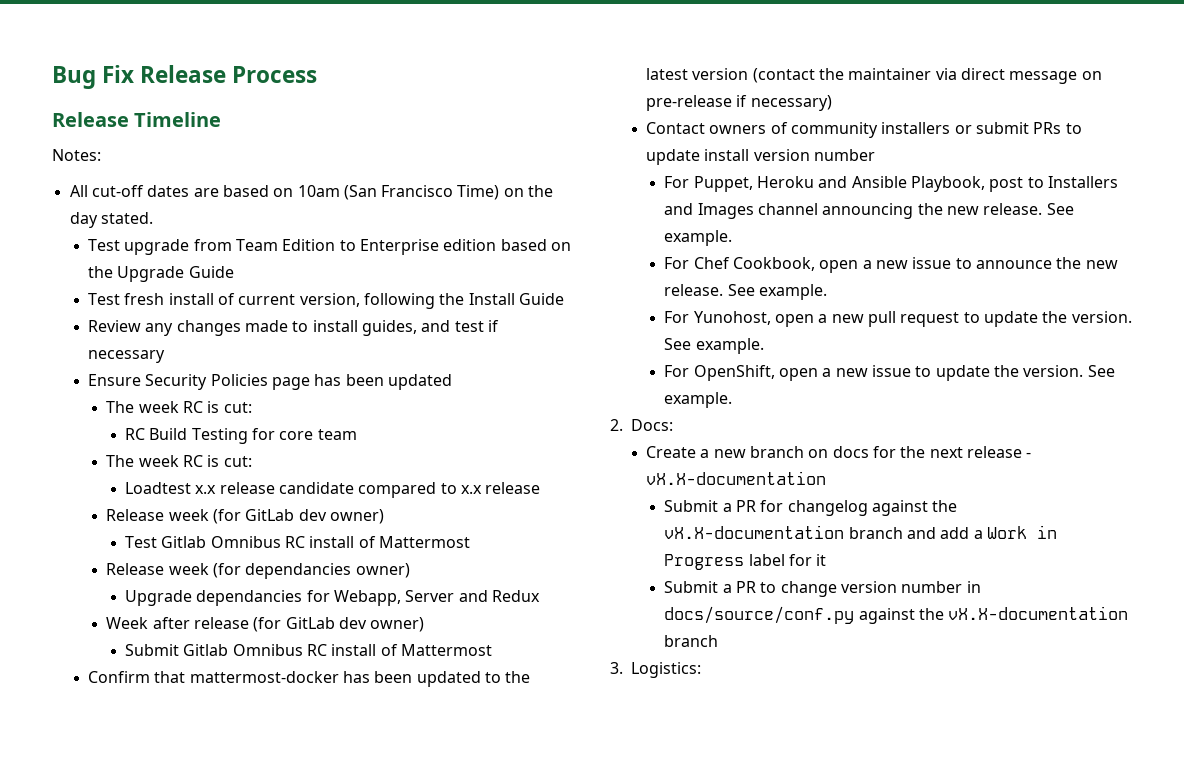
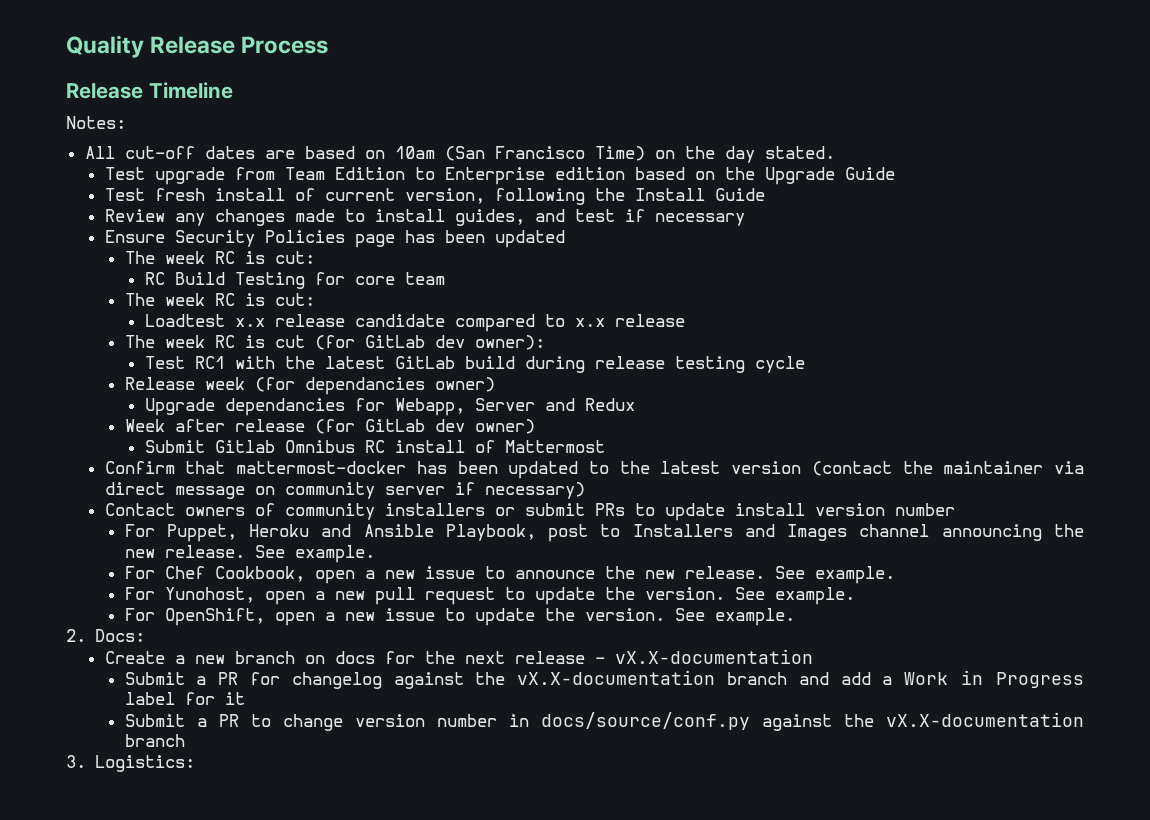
- Bug Fix Release Process
+ Quality Release Process
- Release week (for GitLab dev owner)
- Test Gitlab Omnibus RC install of Mattermost
+ The week RC is cut (for GitLab dev owner):
+ Test RC1 with the latest GitLab build during release testing cycle
- Confirm that mattermost-docker has been updated to the latest version (contact the maintainer via direct message on pre-release if necessary)
+ Confirm that mattermost-docker has been updated to the latest version (contact the maintainer via direct message on community server if necessary)

